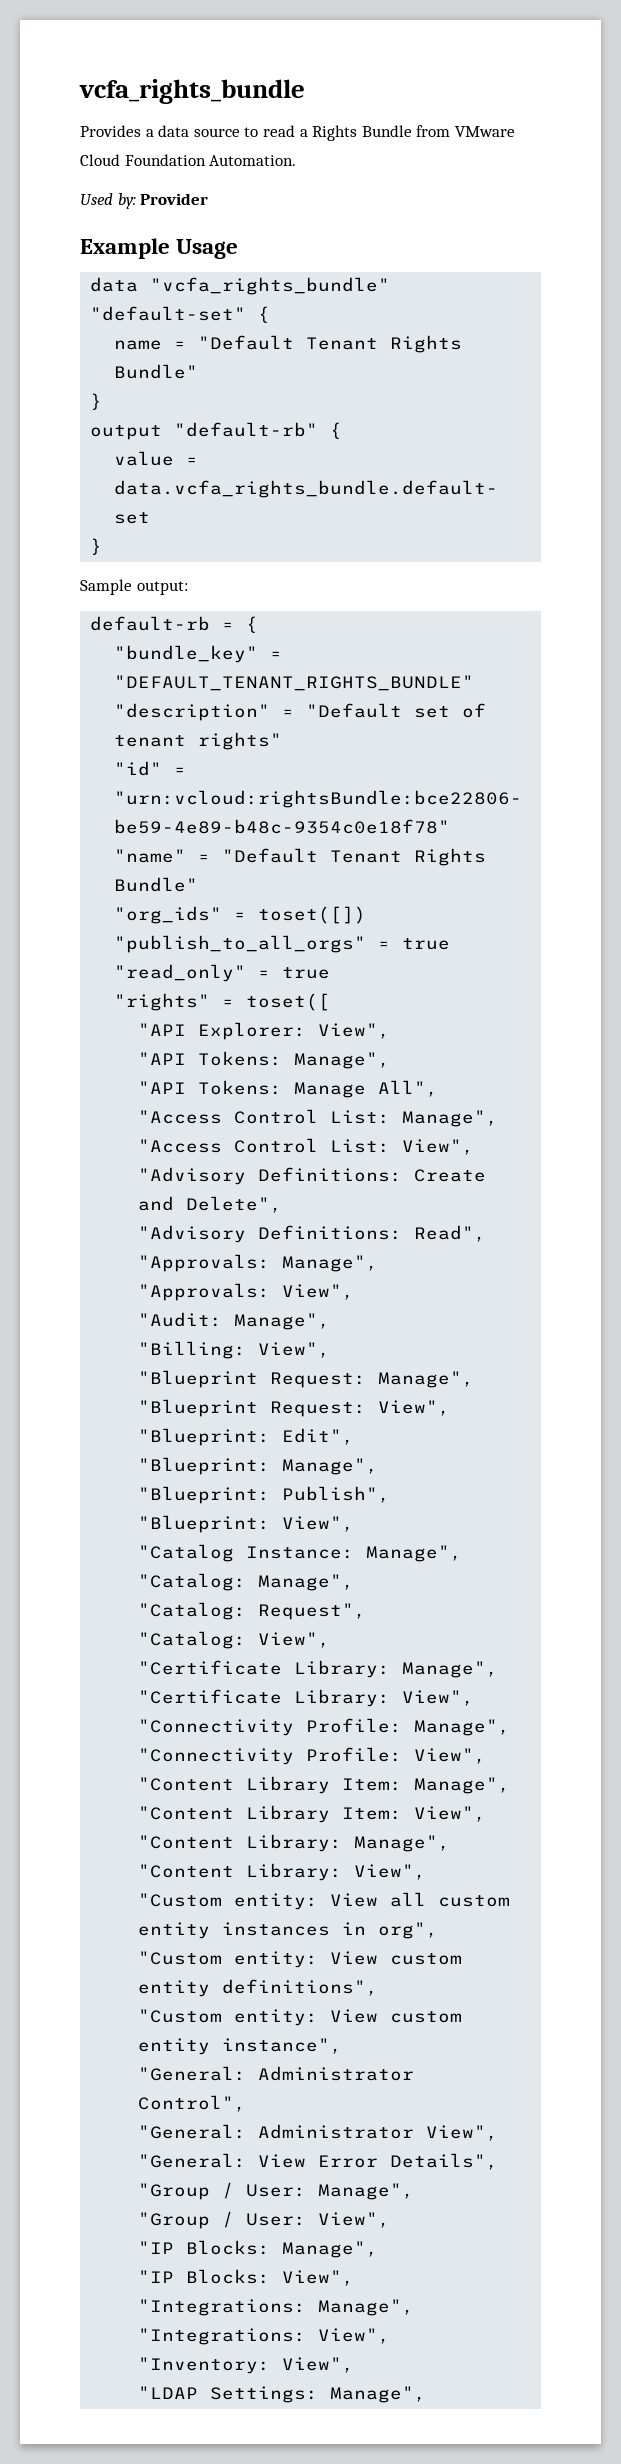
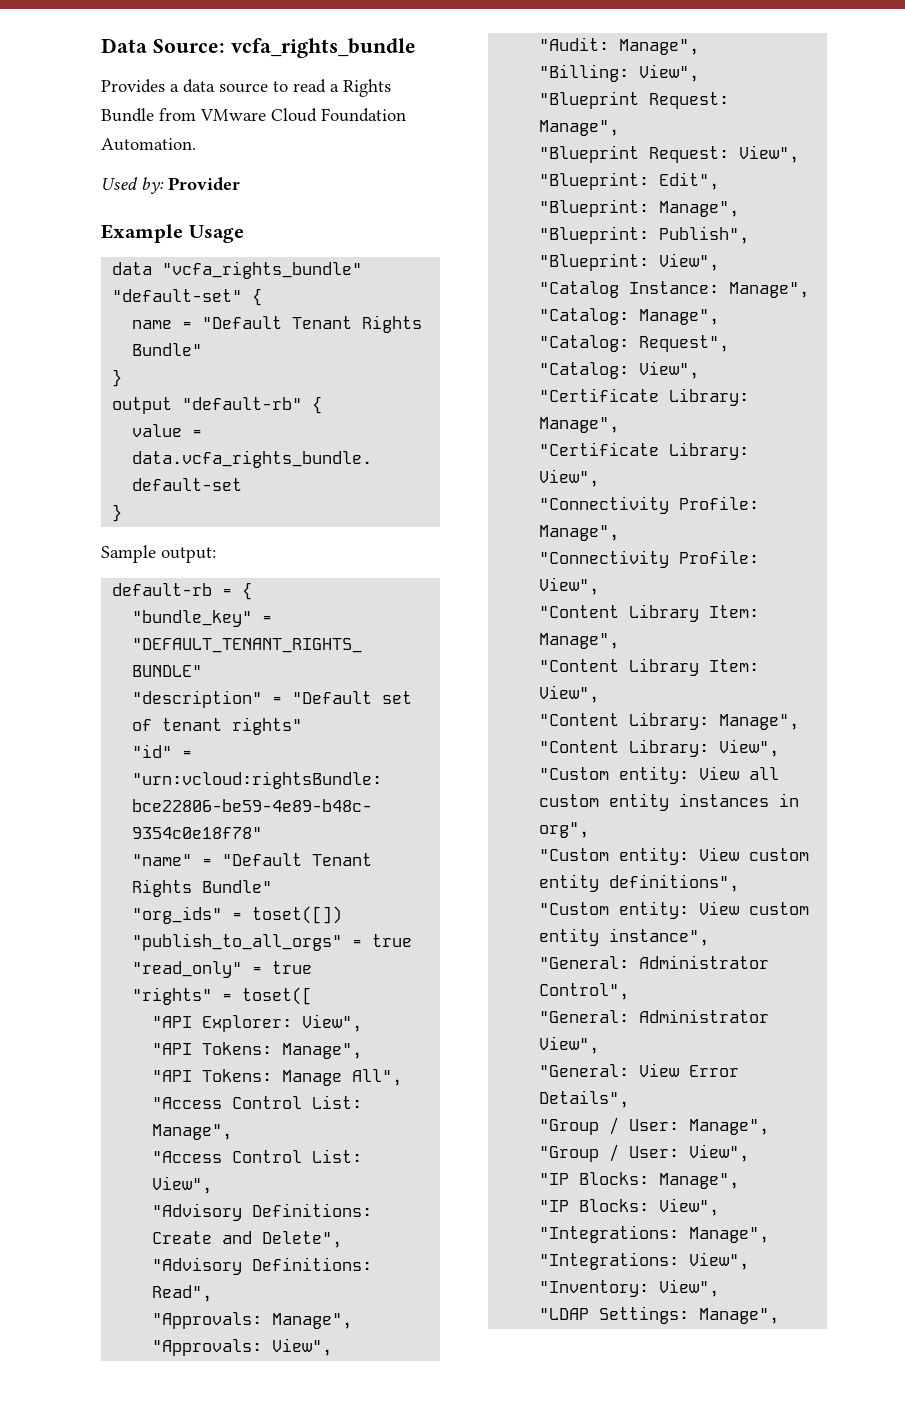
- vcfa_rights_bundle
+ Data Source: vcfa_rights_bundle

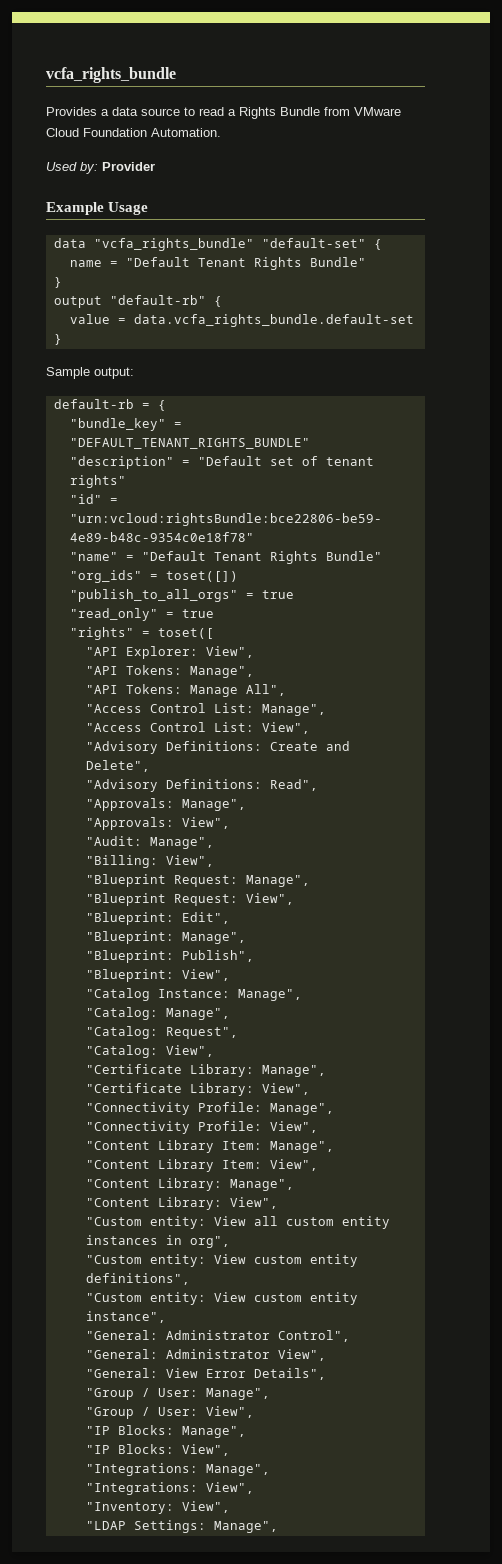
- Data Source: vcfa_rights_bundle
+ vcfa_rights_bundle

